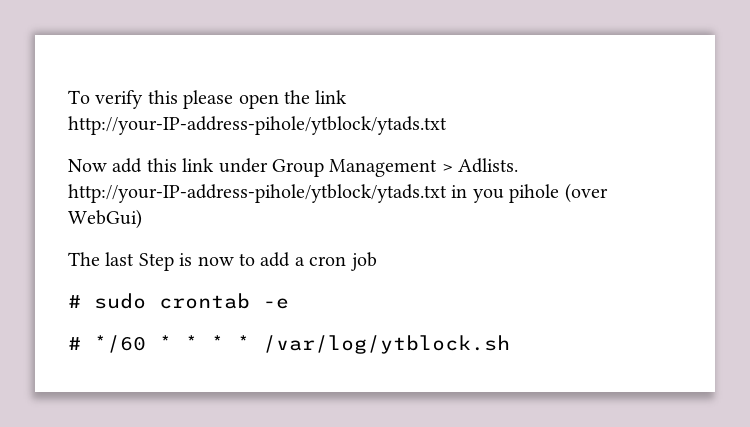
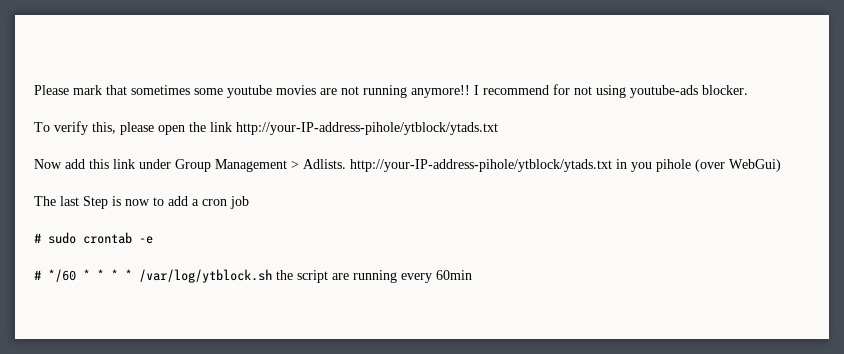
+ Please mark that sometimes some youtube movies are not running anymore!! I recommend for not using youtube-ads blocker.
- To verify this please open the link http://your-IP-address-pihole/ytblock/ytads.txt
+ To verify this, please open the link http://your-IP-address-pihole/ytblock/ytads.txt
- # */60 * * * * /var/log/ytblock.sh
+ # */60 * * * * /var/log/ytblock.sh the script are running every 60min

